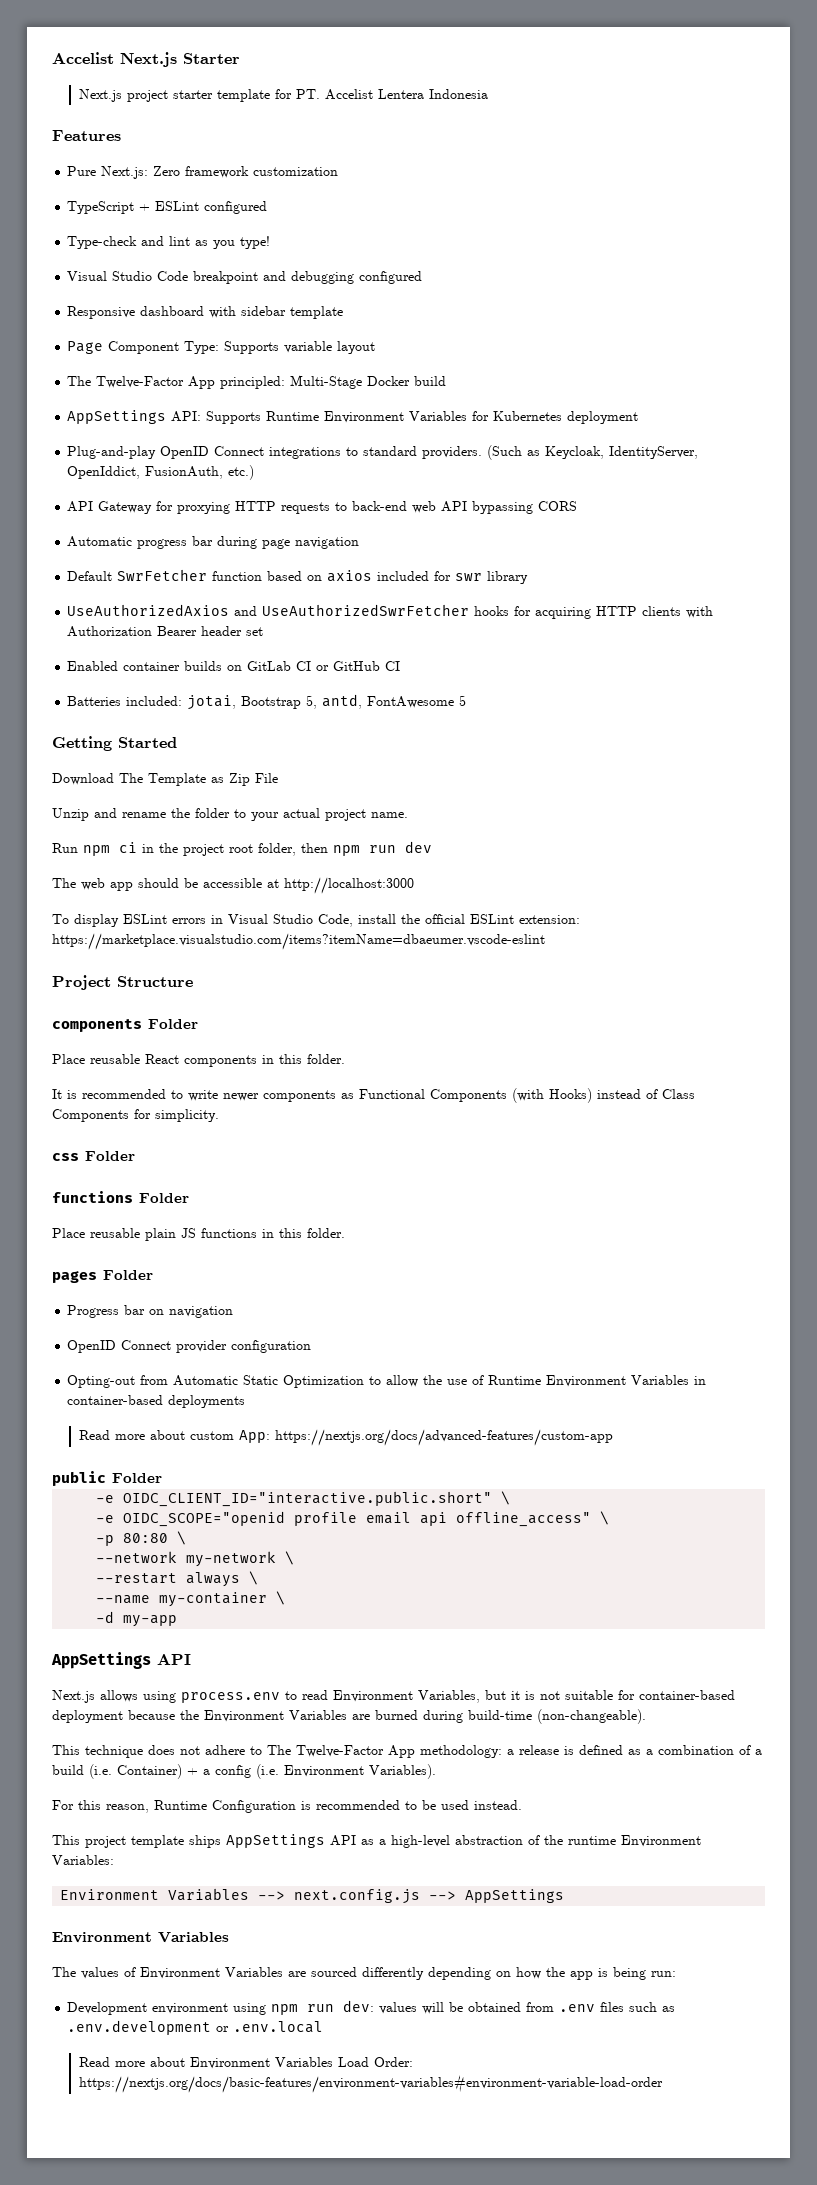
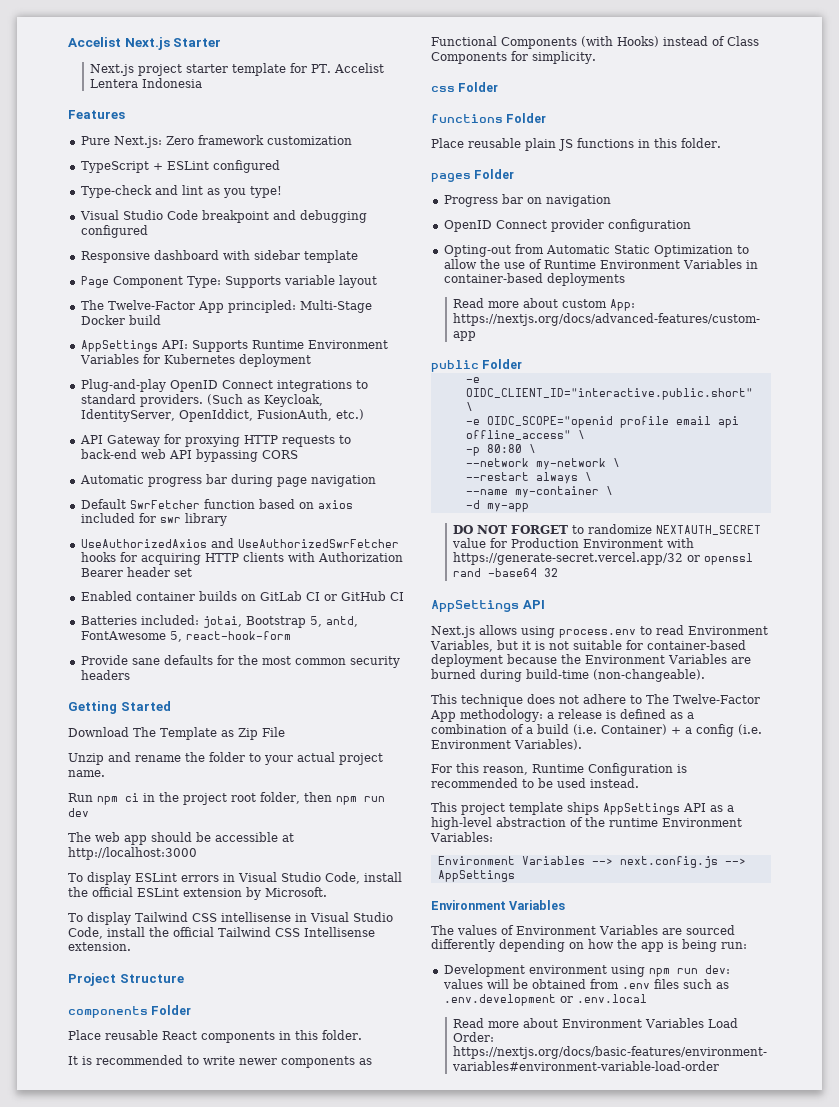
- Batteries included: jotai, Bootstrap 5, antd, FontAwesome 5
+ Batteries included: jotai, Bootstrap 5, antd, FontAwesome 5, react-hook-form
+ Provide sane defaults for the most common security headers
- To display ESLint errors in Visual Studio Code, install the official ESLint extension: https://marketplace.visualstudio.com/items?itemName=dbaeumer.vscode-eslint
+ To display ESLint errors in Visual Studio Code, install the official ESLint extension by Microsoft.
+ To display Tailwind CSS intellisense in Visual Studio Code, install the official Tailwind CSS Intellisense extension.
+ DO NOT FORGET to randomize NEXTAUTH_SECRET value for Production Environment with https://generate-secret.vercel.app/32 or openssl rand -base64 32

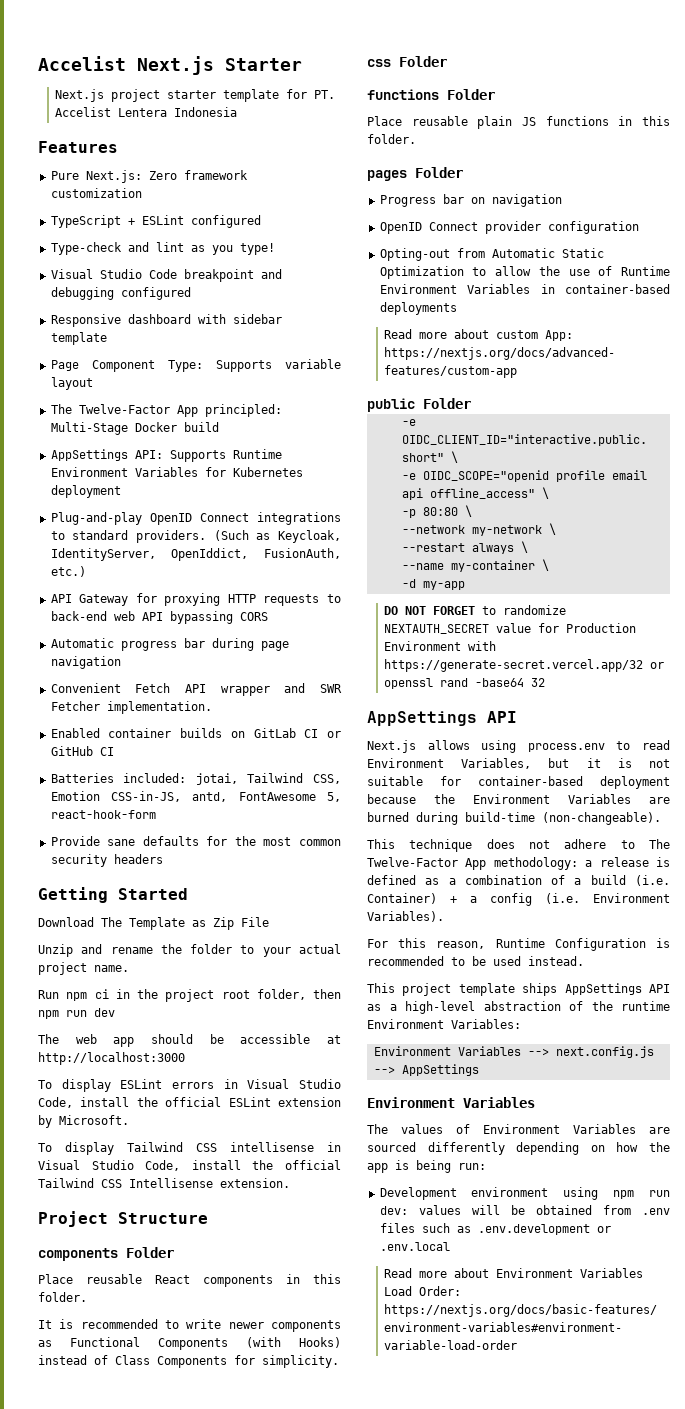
- Default SwrFetcher function based on axios included for swr library
- UseAuthorizedAxios and UseAuthorizedSwrFetcher hooks for acquiring HTTP clients with Authorization Bearer header set
+ Convenient Fetch API wrapper and SWR Fetcher implementation.
- Batteries included: jotai, Bootstrap 5, antd, FontAwesome 5, react-hook-form
+ Batteries included: jotai, Tailwind CSS, Emotion CSS-in-JS, antd, FontAwesome 5, react-hook-form

